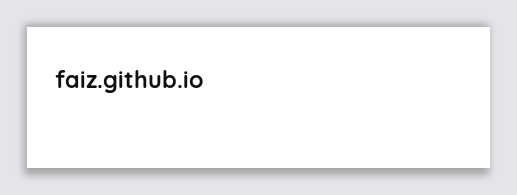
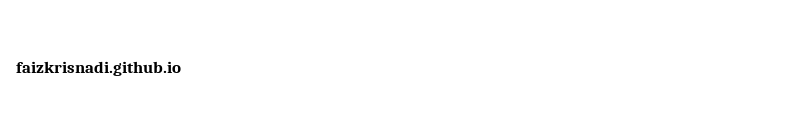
- faiz.github.io
+ faizkrisnadi.github.io

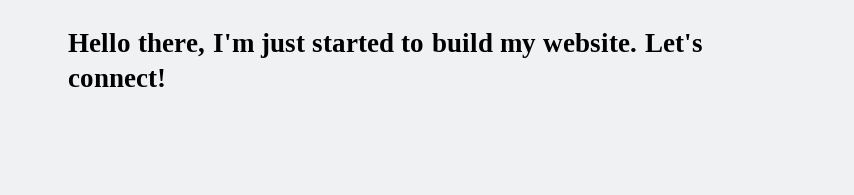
- faizkrisnadi.github.io
+ Hello there, I'm just started to build my website. Let's connect!

